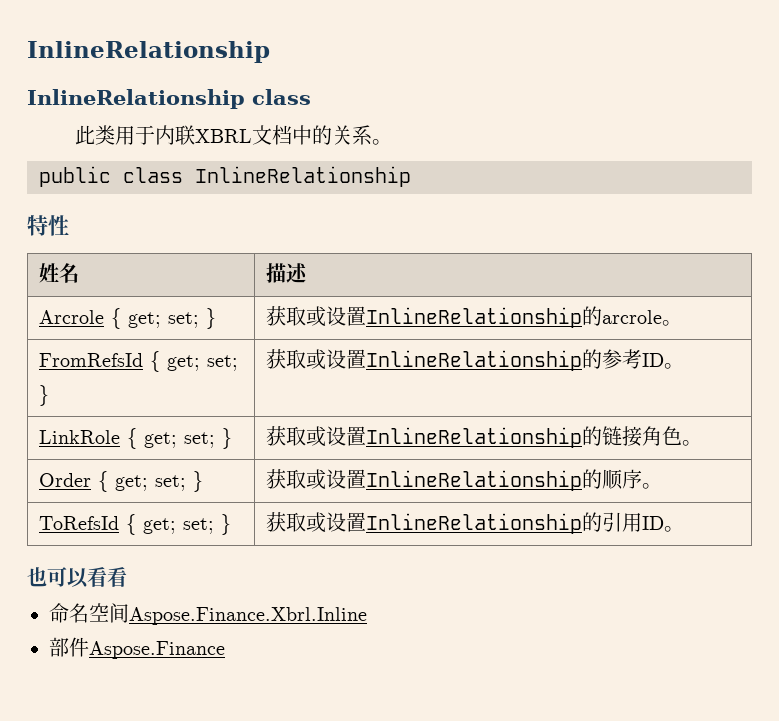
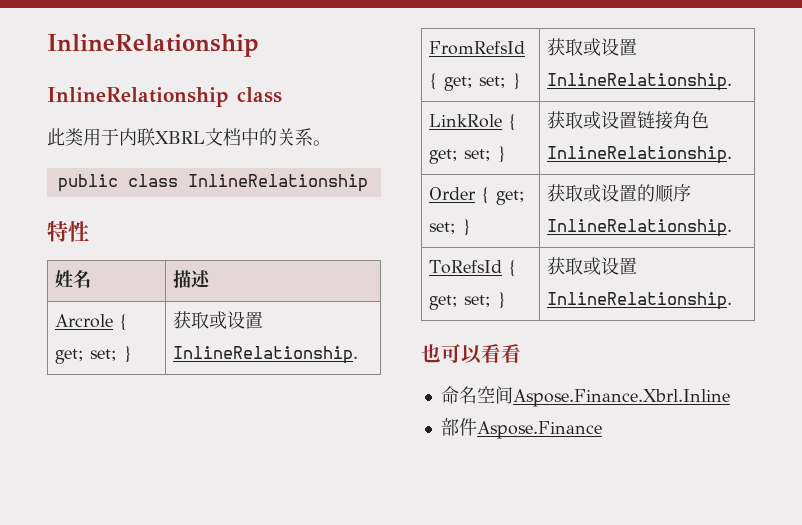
- Arcrole { get; set; } | 获取或设置InlineRelationship的arcrole。
+ Arcrole { get; set; } | 获取或设置InlineRelationship.
- FromRefsId { get; set; } | 获取或设置InlineRelationship的参考ID。
+ FromRefsId { get; set; } | 获取或设置InlineRelationship.
- LinkRole { get; set; } | 获取或设置InlineRelationship的链接角色。
+ LinkRole { get; set; } | 获取或设置链接角色InlineRelationship.
- Order { get; set; } | 获取或设置InlineRelationship的顺序。
+ Order { get; set; } | 获取或设置的顺序InlineRelationship.
- ToRefsId { get; set; } | 获取或设置InlineRelationship的引用ID。
+ ToRefsId { get; set; } | 获取或设置InlineRelationship.

